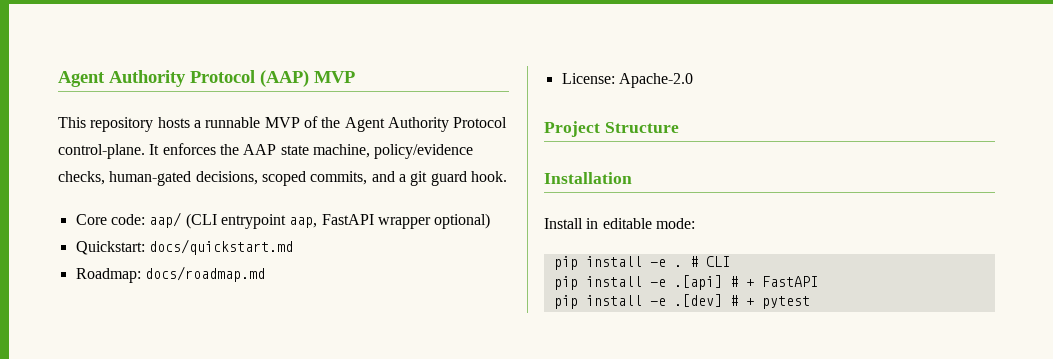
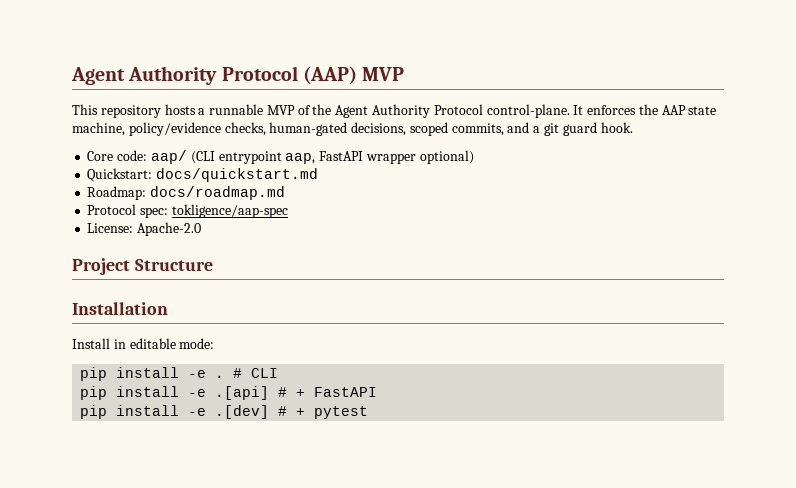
+ Protocol spec: tokligence/aap-spec

